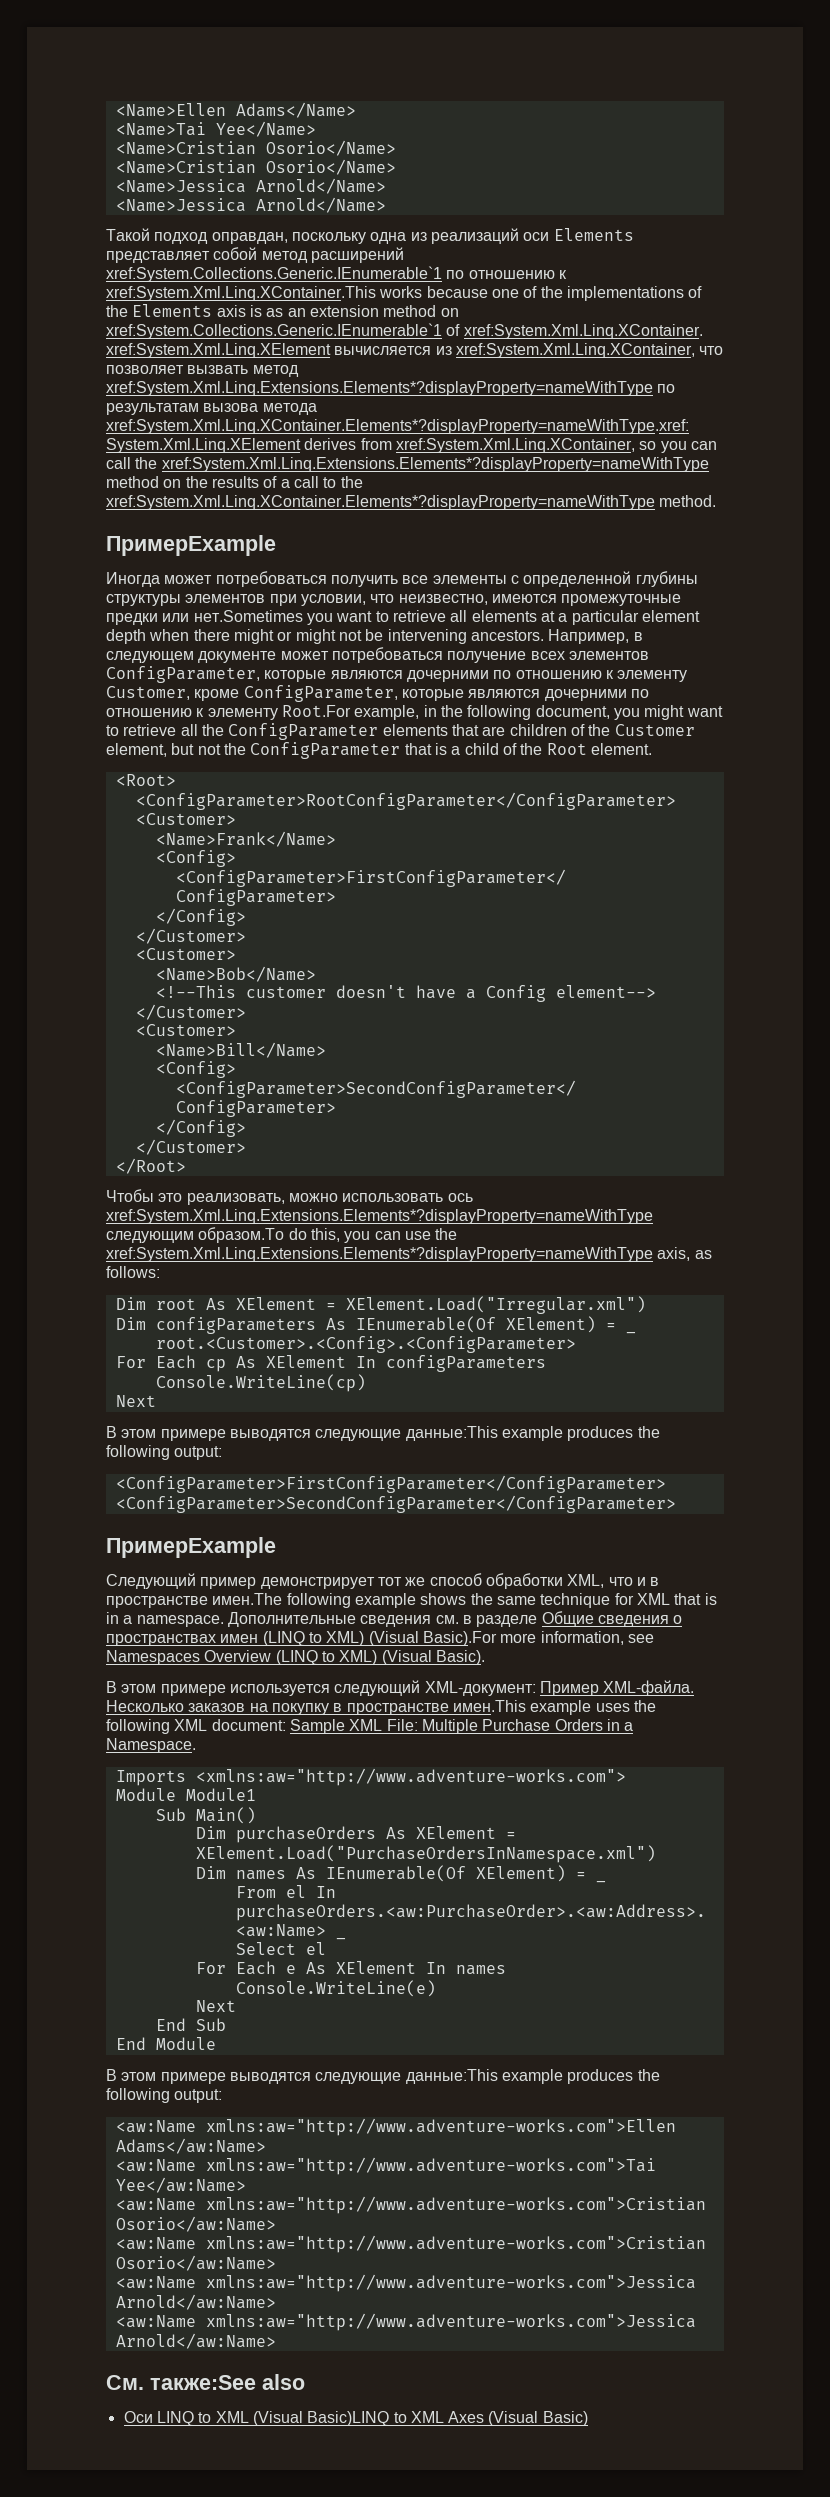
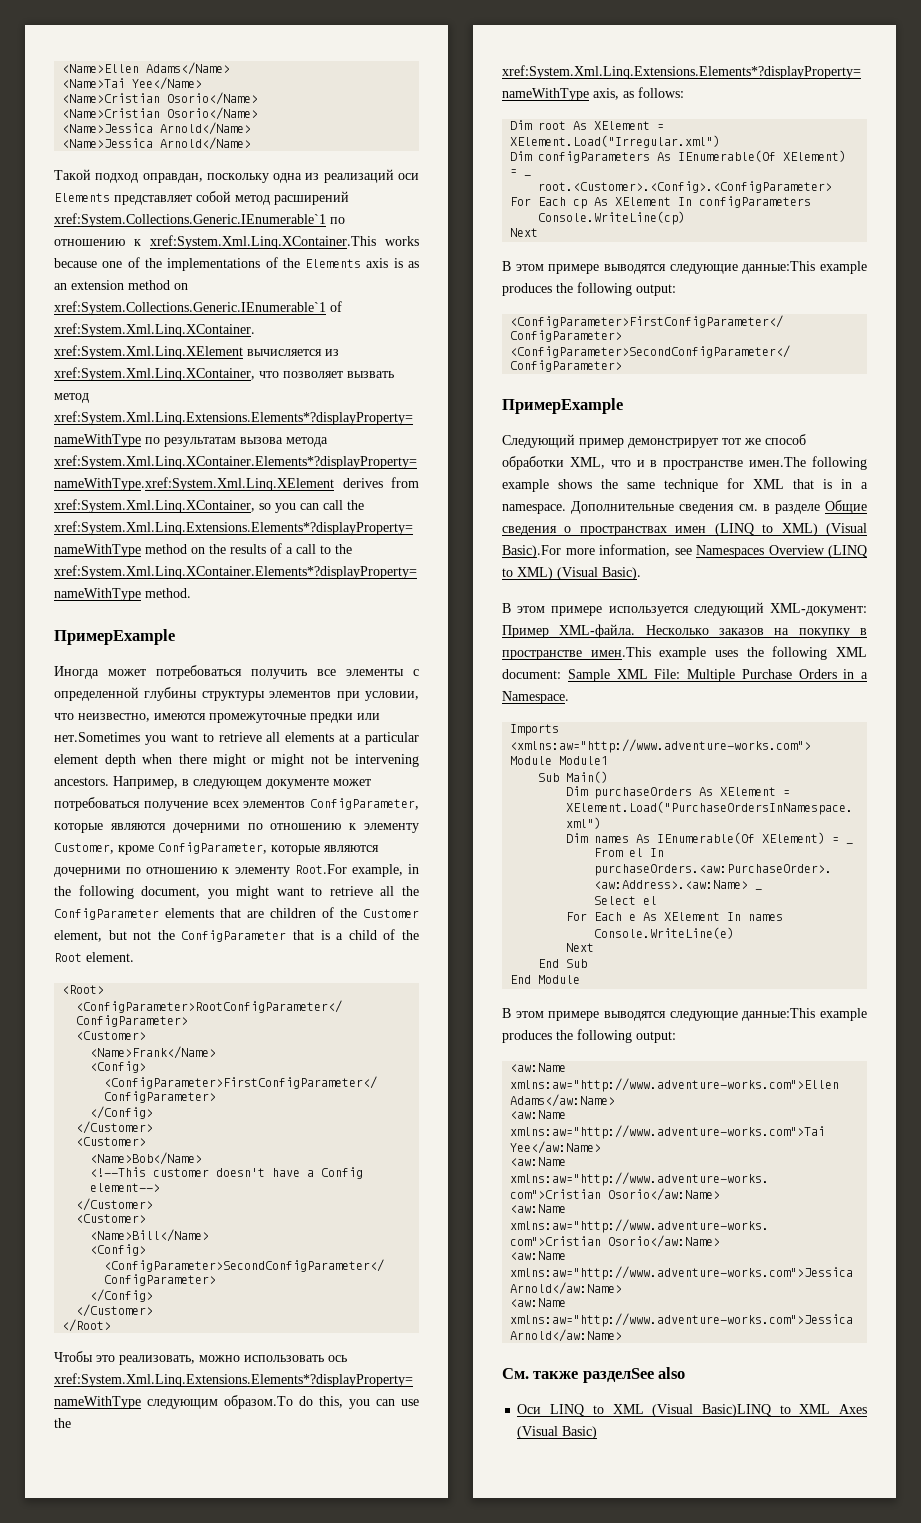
- См. также:See also
+ См. также разделSee also

